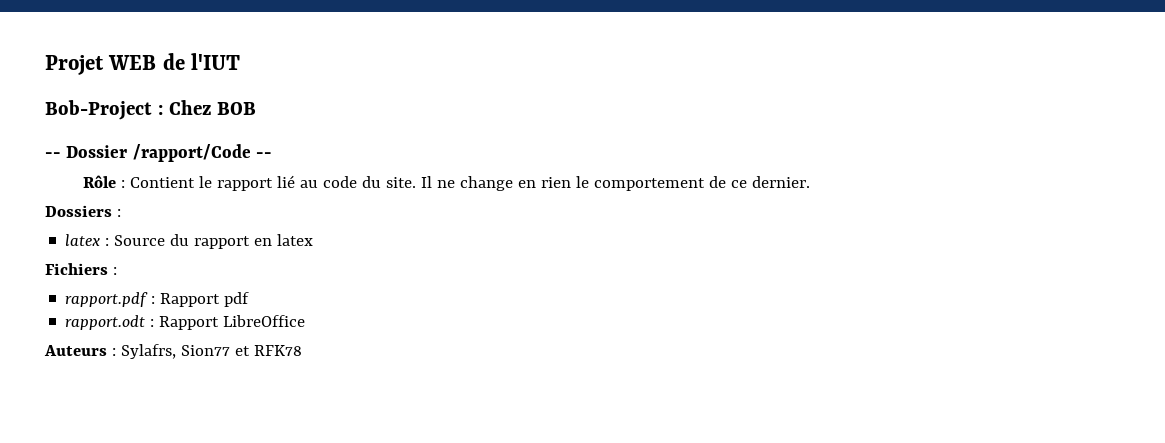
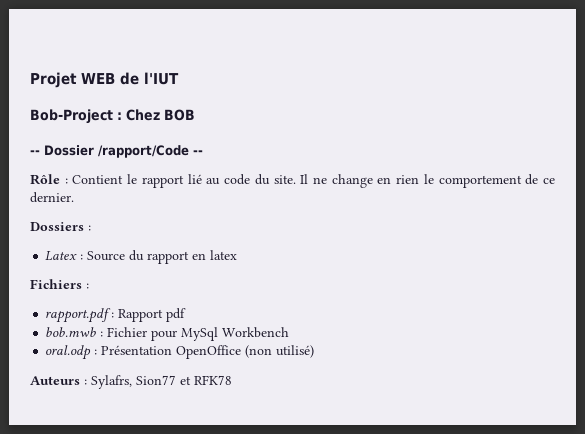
- latex : Source du rapport en latex
+ Latex : Source du rapport en latex
- rapport.odt : Rapport LibreOffice
+ bob.mwb : Fichier pour MySql Workbench
+ oral.odp : Présentation OpenOffice (non utilisé)

